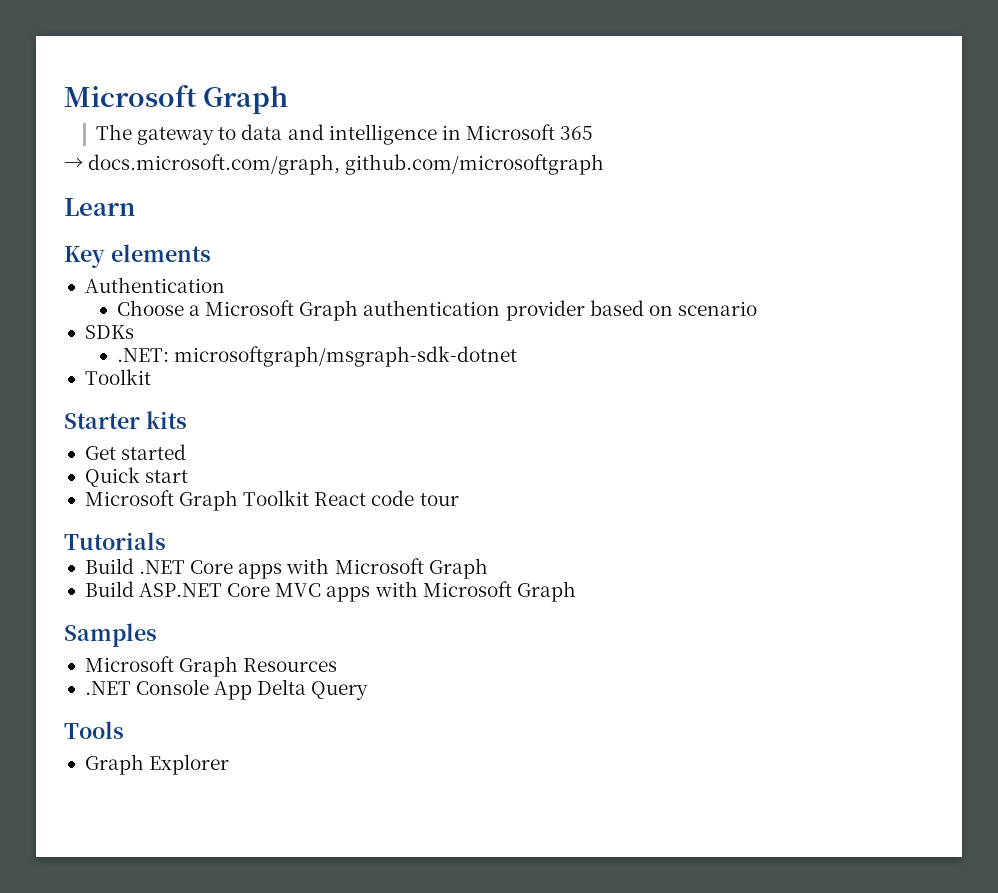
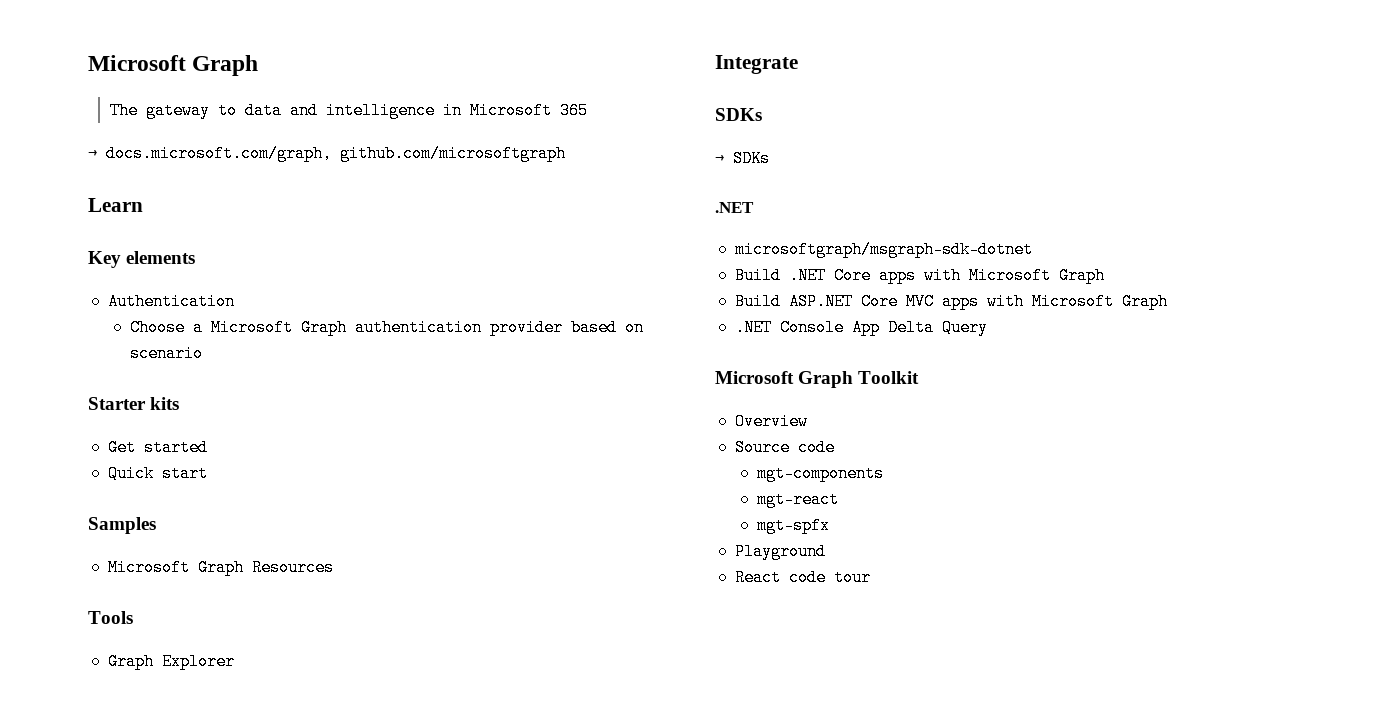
- SDKs
- .NET: microsoftgraph/msgraph-sdk-dotnet
- Toolkit
- Microsoft Graph Toolkit React code tour
- Tutorials
+ Samples
+ Microsoft Graph Resources
+ Tools
+ Graph Explorer
+ Integrate
+ SDKs
+ → SDKs
+ .NET
+ microsoftgraph/msgraph-sdk-dotnet
- Samples
- Microsoft Graph Resources
- Tools
- Graph Explorer
+ Microsoft Graph Toolkit
+ Overview
+ Source code
+ mgt-components
+ mgt-react
+ mgt-spfx
+ Playground
+ React code tour

